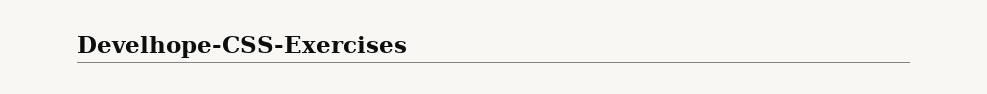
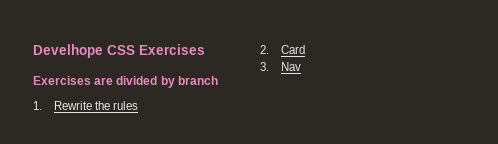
- Develhope-CSS-Exercises
+ Develhope CSS Exercises
+ Exercises are divided by branch
+ 1. Rewrite the rules
+ 2. Card
+ 3. Nav

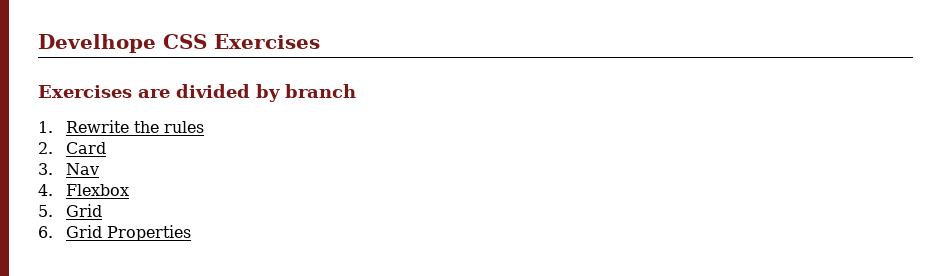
+ 4. Flexbox
+ 5. Grid
+ 6. Grid Properties

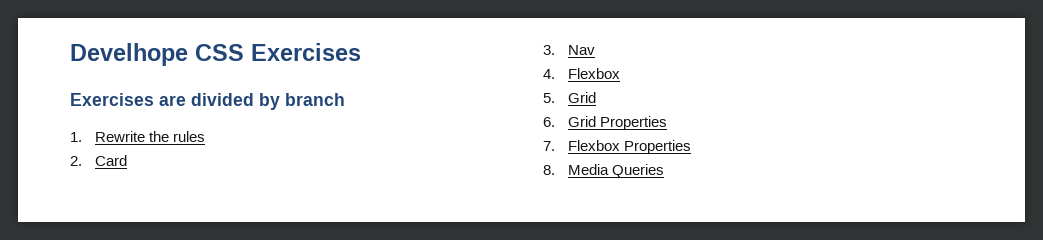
+ 7. Flexbox Properties
+ 8. Media Queries

